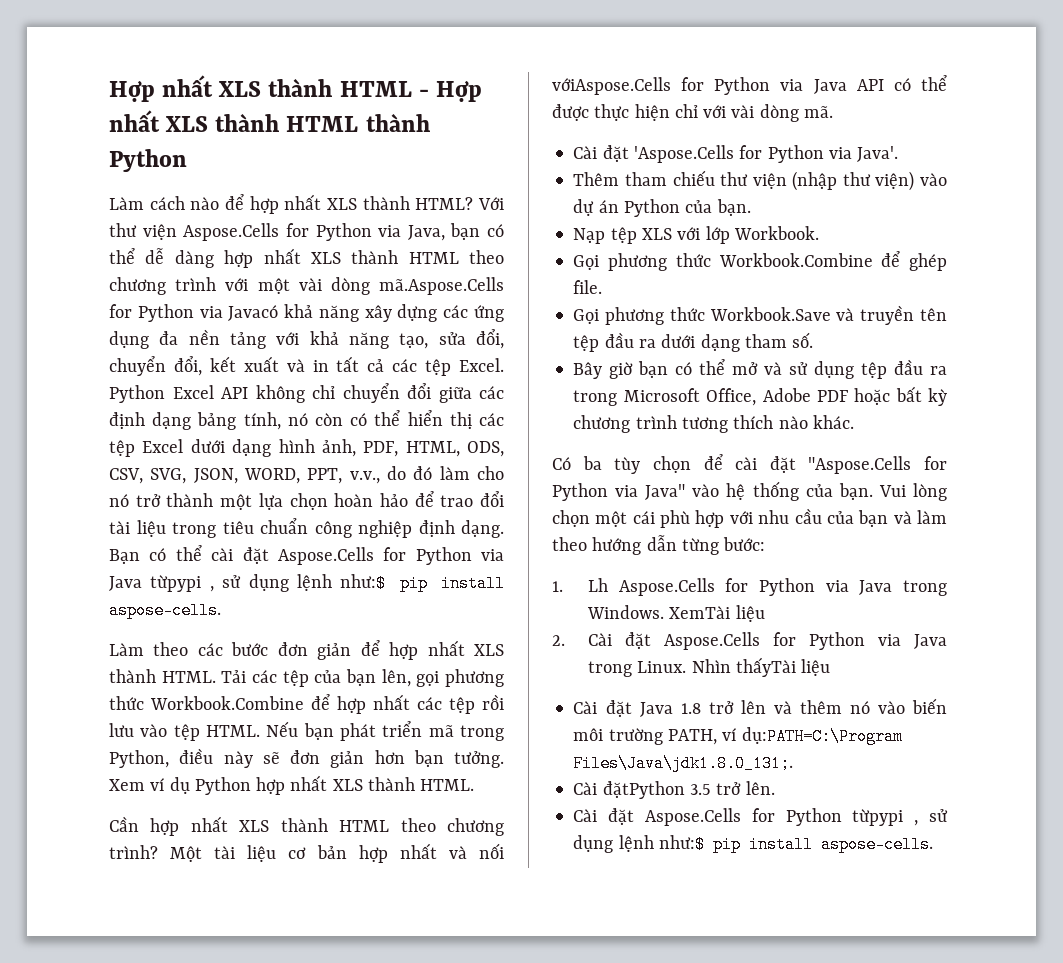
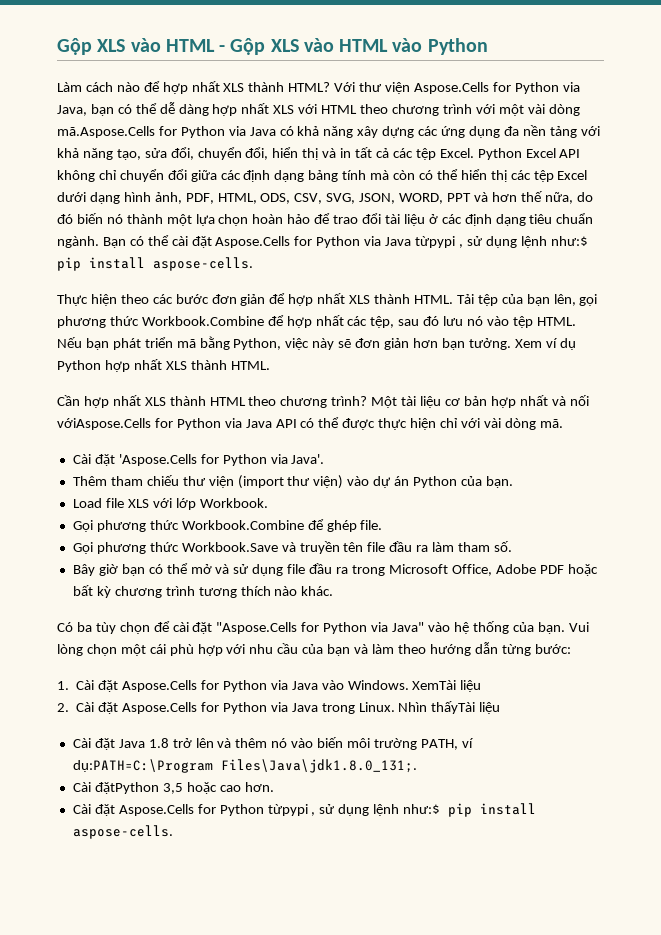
- Hợp nhất XLS thành HTML - Hợp nhất XLS thành HTML thành Python
+ Gộp XLS vào HTML - Gộp XLS vào HTML vào Python
- Với thư viện Aspose.Cells for Python via Java, bạn có thể dễ dàng hợp nhất XLS thành HTML theo chương trình với một vài dòng mã.Aspose.Cells for Python via Javacó khả năng xây dựng các ứng dụng đa nền tảng với khả năng tạo, sửa đổi, chuyển đổi, kết xuất và in tất cả các tệp Excel.
+ Với thư viện Aspose.Cells for Python via Java, bạn có thể dễ dàng hợp nhất XLS với HTML theo chương trình với một vài dòng mã.Aspose.Cells for Python via Java có khả năng xây dựng các ứng dụng đa nền tảng với khả năng tạo, sửa đổi, chuyển đổi, hiển thị và in tất cả các tệp Excel.
- Python Excel API không chỉ chuyển đổi giữa các định dạng bảng tính, nó còn có thể hiển thị các tệp Excel dưới dạng hình ảnh, PDF, HTML, ODS, CSV, SVG, JSON, WORD, PPT, v.v., do đó làm cho nó trở thành một lựa chọn hoàn hảo để trao đổi tài liệu trong tiêu chuẩn công nghiệp định dạng.
+ Python Excel API không chỉ chuyển đổi giữa các định dạng bảng tính mà còn có thể hiển thị các tệp Excel dưới dạng hình ảnh, PDF, HTML, ODS, CSV, SVG, JSON, WORD, PPT và hơn thế nữa, do đó biến nó thành một lựa chọn hoàn hảo để trao đổi tài liệu ở các định dạng tiêu chuẩn ngành.
- Làm theo các bước đơn giản để hợp nhất XLS thành HTML.
+ Thực hiện theo các bước đơn giản để hợp nhất XLS thành HTML.
- Tải các tệp của bạn lên, gọi phương thức Workbook.Combine để hợp nhất các tệp rồi lưu vào tệp HTML.
+ Tải tệp của bạn lên, gọi phương thức Workbook.Combine để hợp nhất các tệp, sau đó lưu nó vào tệp HTML.
- Nếu bạn phát triển mã trong Python, điều này sẽ đơn giản hơn bạn tưởng.
+ Nếu bạn phát triển mã bằng Python, việc này sẽ đơn giản hơn bạn tưởng.
- Thêm tham chiếu thư viện (nhập thư viện) vào dự án Python của bạn.
+ Thêm tham chiếu thư viện (import thư viện) vào dự án Python của bạn.
- Nạp tệp XLS với lớp Workbook.
+ Load file XLS với lớp Workbook.
- Gọi phương thức Workbook.Save và truyền tên tệp đầu ra dưới dạng tham số.
+ Gọi phương thức Workbook.Save và truyền tên file đầu ra làm tham số.
- Bây giờ bạn có thể mở và sử dụng tệp đầu ra trong Microsoft Office, Adobe PDF hoặc bất kỳ chương trình tương thích nào khác.
+ Bây giờ bạn có thể mở và sử dụng file đầu ra trong Microsoft Office, Adobe PDF hoặc bất kỳ chương trình tương thích nào khác.
- 1. Lh Aspose.Cells for Python via Java trong Windows.
+ 1. Cài đặt Aspose.Cells for Python via Java vào Windows.
- Cài đặtPython 3.5 trở lên.
+ Cài đặtPython 3,5 hoặc cao hơn.

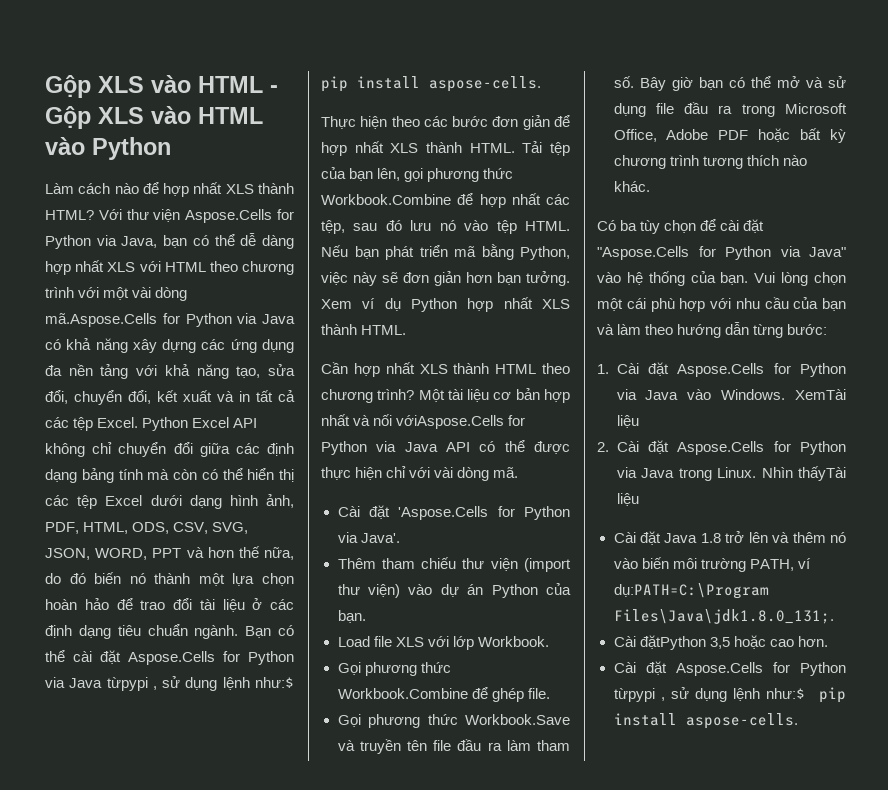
- Với thư viện Aspose.Cells for Python via Java, bạn có thể dễ dàng hợp nhất XLS với HTML theo chương trình với một vài dòng mã.Aspose.Cells for Python via Java có khả năng xây dựng các ứng dụng đa nền tảng với khả năng tạo, sửa đổi, chuyển đổi, hiển thị và in tất cả các tệp Excel.
+ Với thư viện Aspose.Cells for Python via Java, bạn có thể dễ dàng hợp nhất XLS với HTML theo chương trình với một vài dòng mã.Aspose.Cells for Python via Java có khả năng xây dựng các ứng dụng đa nền tảng với khả năng tạo, sửa đổi, chuyển đổi, kết xuất và in tất cả các tệp Excel.
- Gọi phương thức Workbook.Save và truyền tên file đầu ra làm tham số.
- Bây giờ bạn có thể mở và sử dụng file đầu ra trong Microsoft Office, Adobe PDF hoặc bất kỳ chương trình tương thích nào khác.
+ Gọi phương thức Workbook.Save và truyền tên file đầu ra làm tham số. Bây giờ bạn có thể mở và sử dụng file đầu ra trong Microsoft Office, Adobe PDF hoặc bất kỳ chương trình tương thích nào khác.

